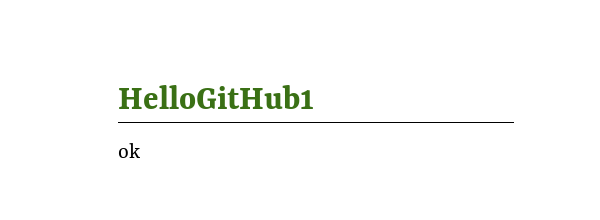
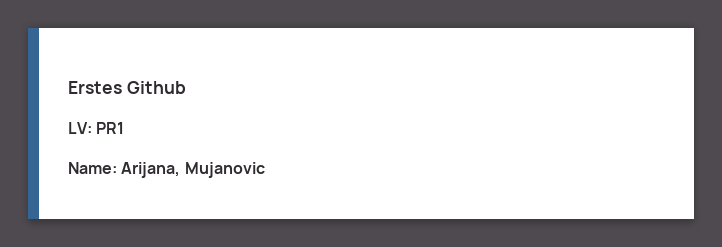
- HelloGitHub1
- ok
+ Erstes Github
+ LV: PR1
+ Name: Arijana, Mujanovic

